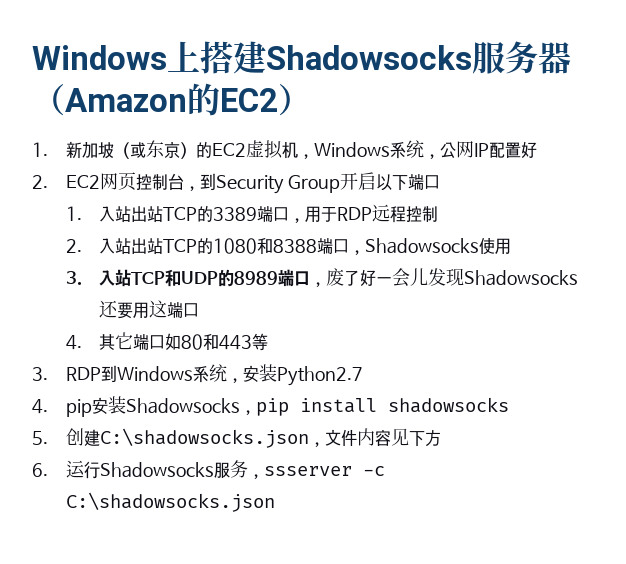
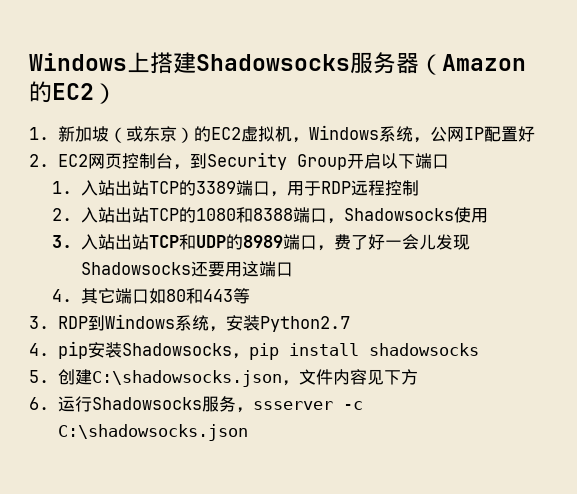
- 3.入站TCP和UDP的8989端口，废了好一会儿发现Shadowsocks还要用这端口
+ 3.入站出站TCP和UDP的8989端口，费了好一会儿发现Shadowsocks还要用这端口

